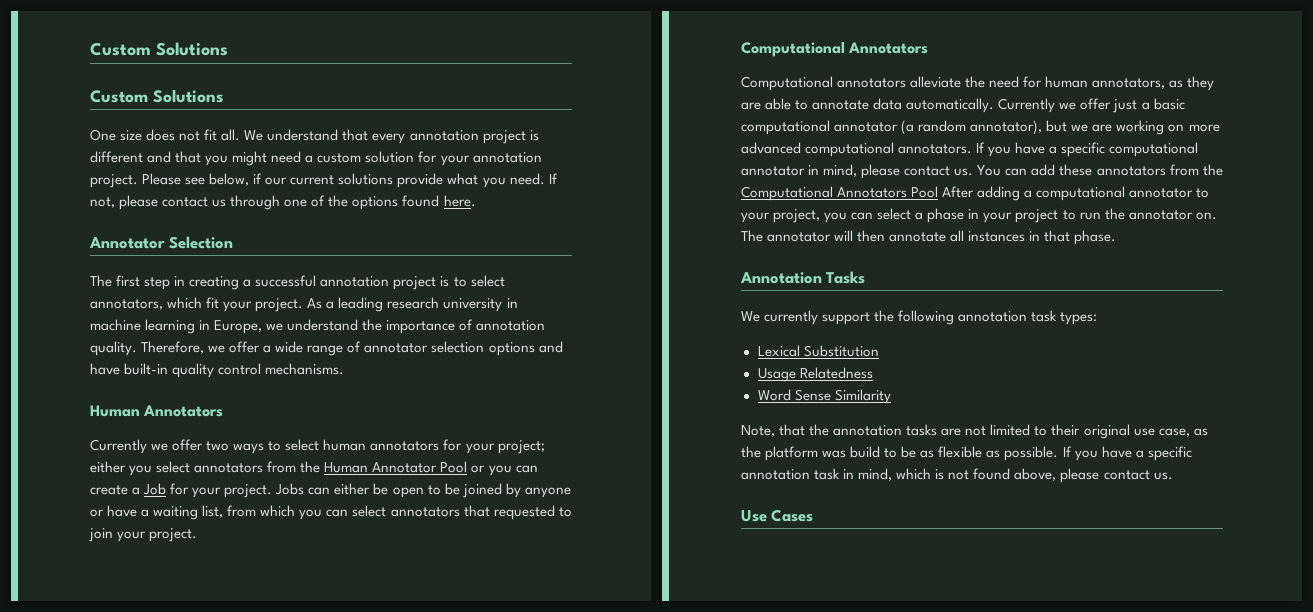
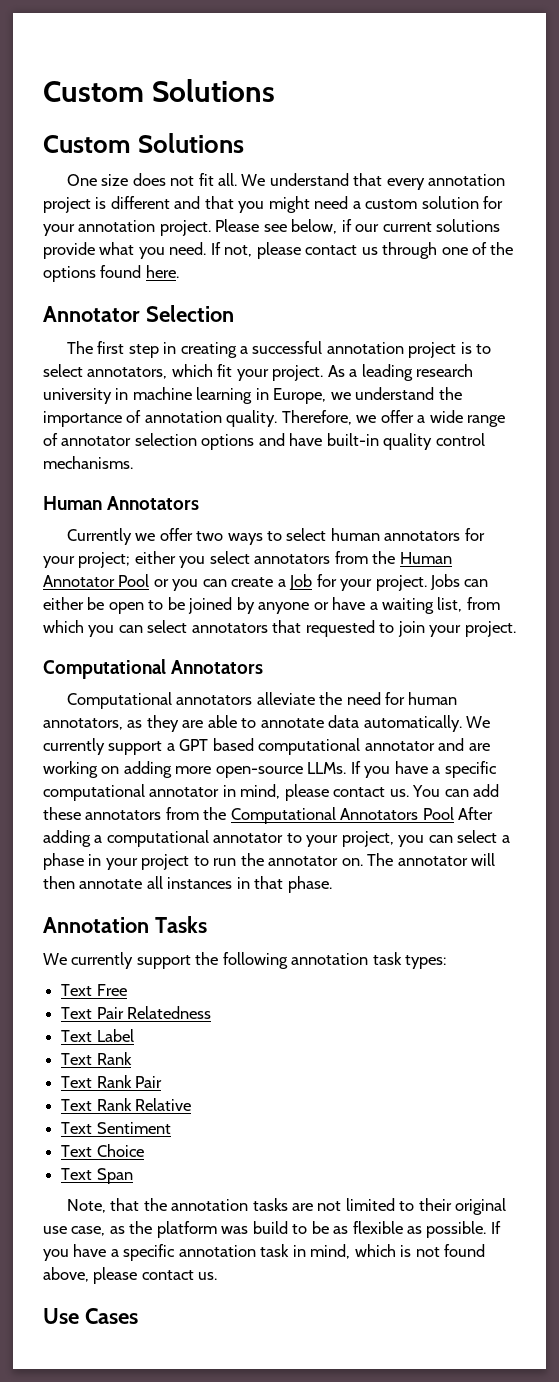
- Currently we offer just a basic computational annotator (a random annotator), but we are working on more advanced computational annotators.
+ We currently support a GPT based computational annotator and are working on adding more open-source LLMs.
- Lexical Substitution
- Usage Relatedness
- Word Sense Similarity
+ Text Free
+ Text Pair Relatedness
+ Text Label
+ Text Rank
+ Text Rank Pair
+ Text Rank Relative
+ Text Sentiment
+ Text Choice
+ Text Span

